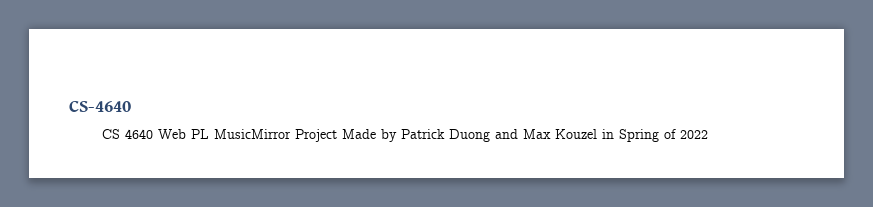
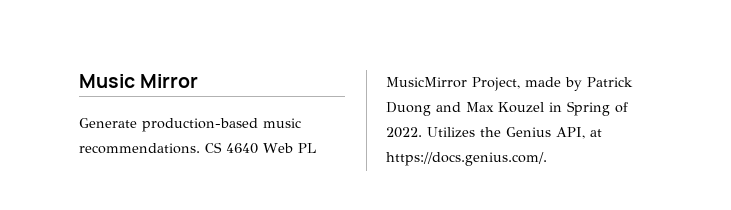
- CS-4640
- CS 4640 Web PL MusicMirror Project Made by Patrick Duong and Max Kouzel in Spring of 2022
+ Music Mirror
+ Generate production-based music recommendations. CS 4640 Web PL MusicMirror Project, made by Patrick Duong and Max Kouzel in Spring of 2022. Utilizes the Genius API, at https://docs.genius.com/.

